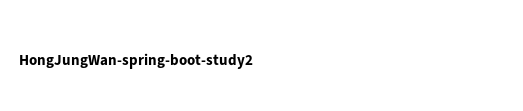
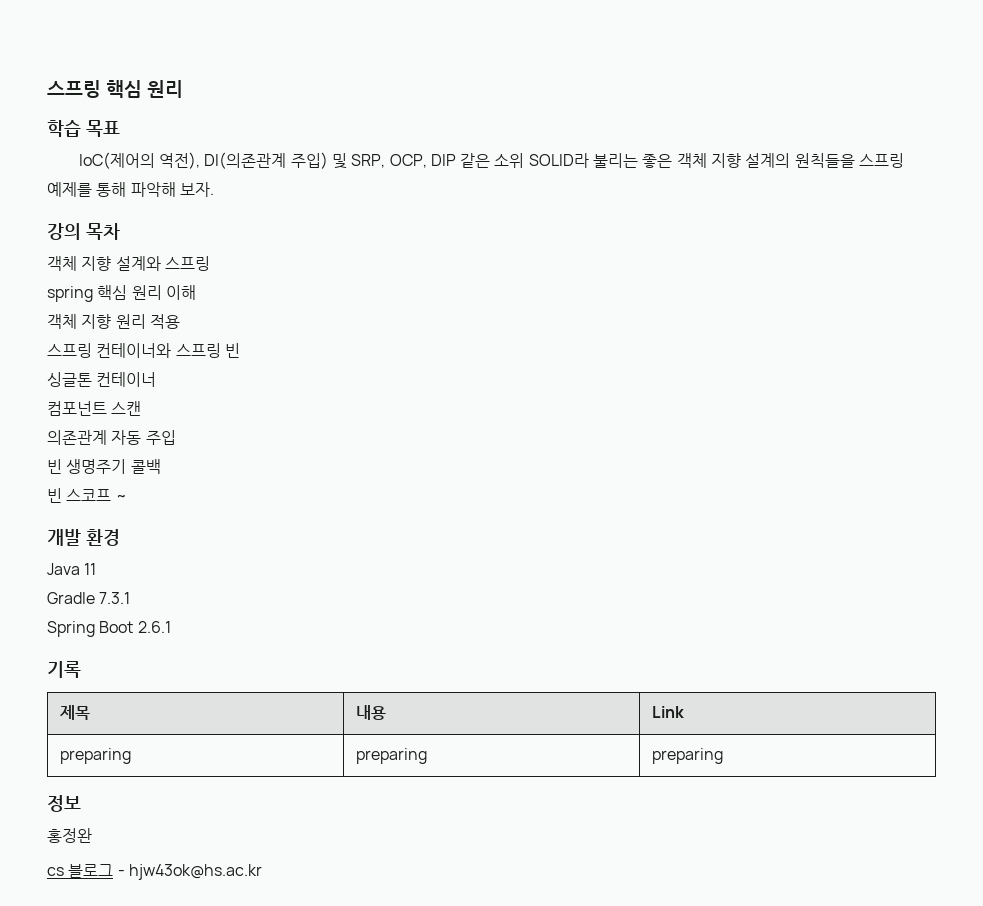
- HongJungWan-spring-boot-study2
+ 스프링 핵심 원리
+ 학습 목표
+ IoC(제어의 역전), DI(의존관계 주입) 및 SRP, OCP, DIP 같은 소위 SOLID라 불리는 좋은 객체 지향 설계의 원칙들을 스프링 예제를 통해 파악해 보자.
+ 강의 목차
+ 객체 지향 설계와 스프링
+ spring 핵심 원리 이해
+ 객체 지향 원리 적용
+ 스프링 컨테이너와 스프링 빈
+ 싱글톤 컨테이너
+ 컴포넌트 스캔
+ 의존관계 자동 주입
+ 빈 생명주기 콜백
+ 빈 스코프 ~
+ 개발 환경
+ Java 11
+ Gradle 7.3.1
+ Spring Boot 2.6.1
+ 기록
+ 제목 | 내용 | Link
+ preparing | preparing | preparing
+ 정보
+ 홍정완
+ cs 블로그 - hjw43ok@hs.ac.kr

